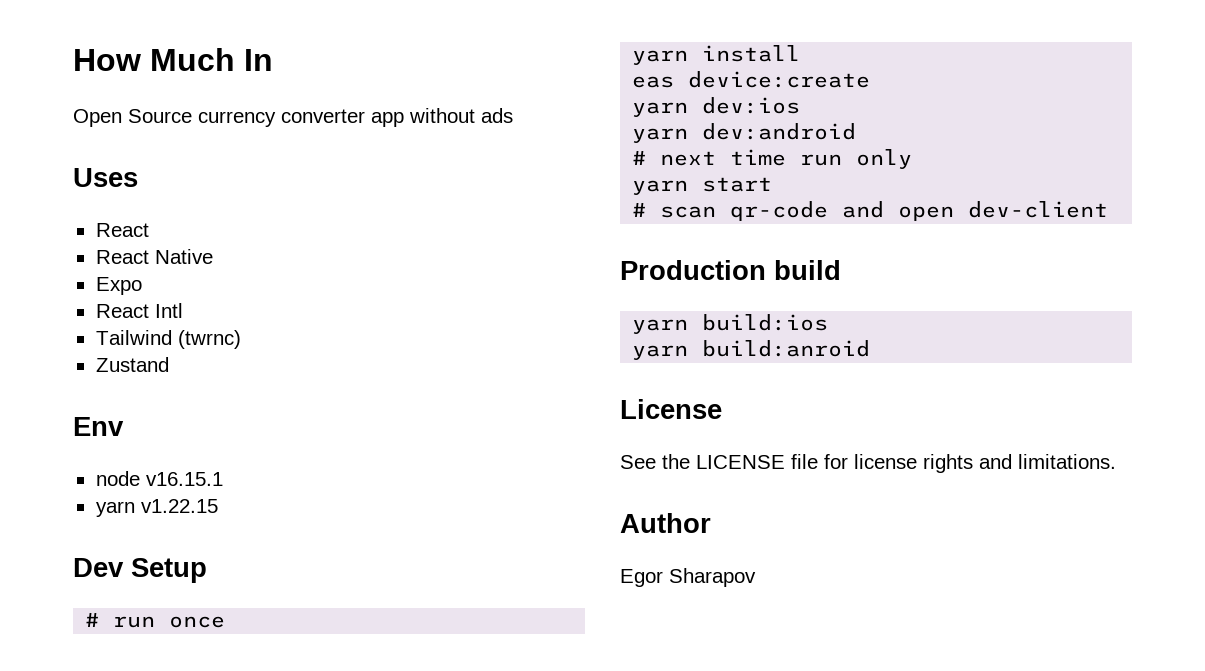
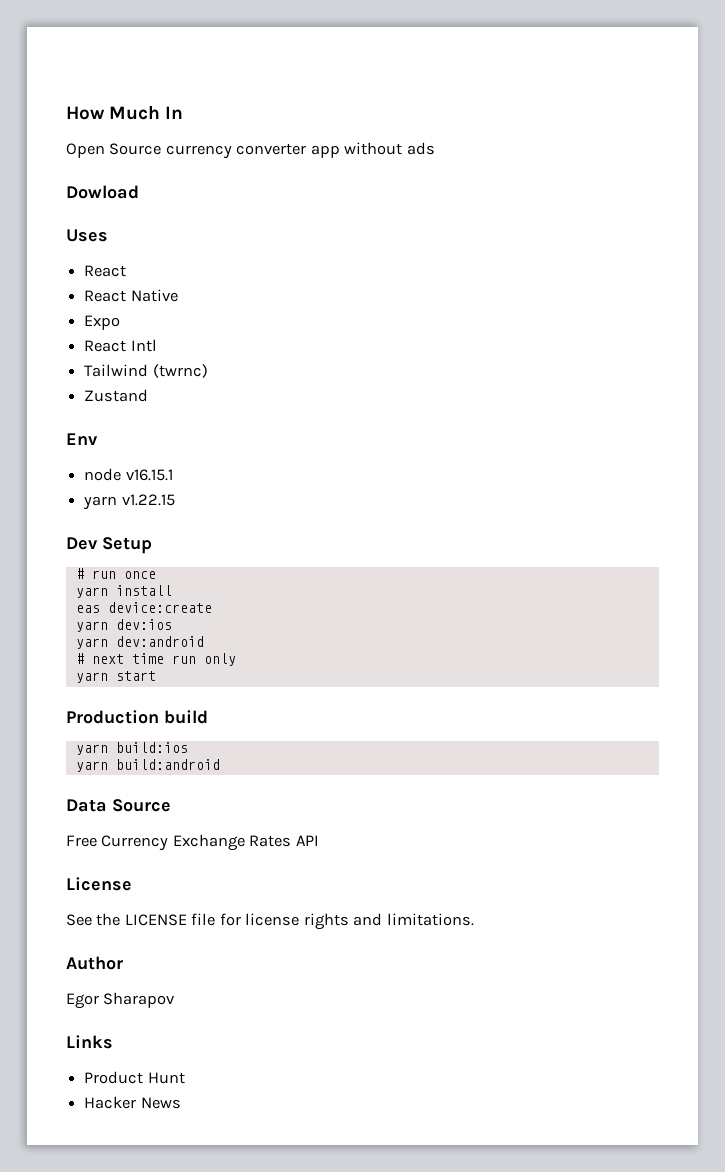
+ Dowload
- # scan qr-code and open dev-client
- yarn build:anroid
+ yarn build:android
+ Data Source
+ Free Currency Exchange Rates API
+ Links
+ Product Hunt
+ Hacker News

